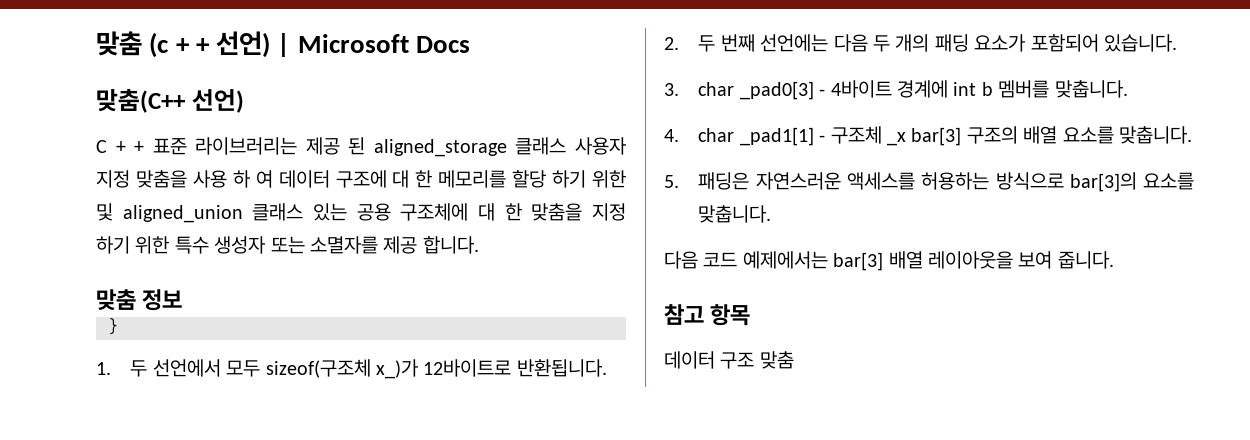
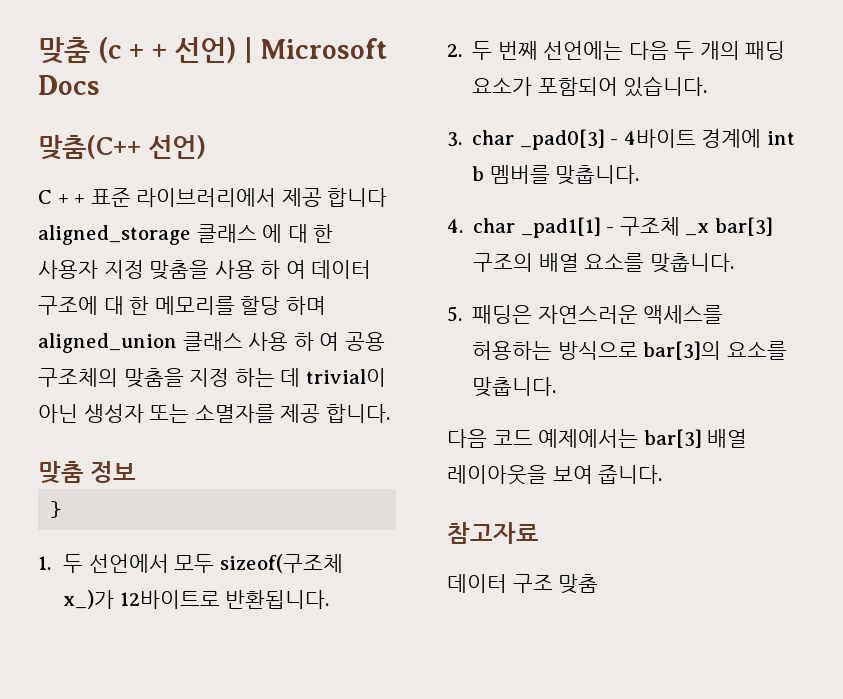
- C + + 표준 라이브러리는 제공 된 aligned_storage 클래스 사용자 지정 맞춤을 사용 하 여 데이터 구조에 대 한 메모리를 할당 하기 위한 및 aligned_union 클래스 있는 공용 구조체에 대 한 맞춤을 지정 하기 위한 특수 생성자 또는 소멸자를 제공 합니다.
+ C + + 표준 라이브러리에서 제공 합니다 aligned_storage 클래스 에 대 한 사용자 지정 맞춤을 사용 하 여 데이터 구조에 대 한 메모리를 할당 하며 aligned_union 클래스 사용 하 여 공용 구조체의 맞춤을 지정 하는 데 trivial이 아닌 생성자 또는 소멸자를 제공 합니다.
- 참고 항목
+ 참고자료

